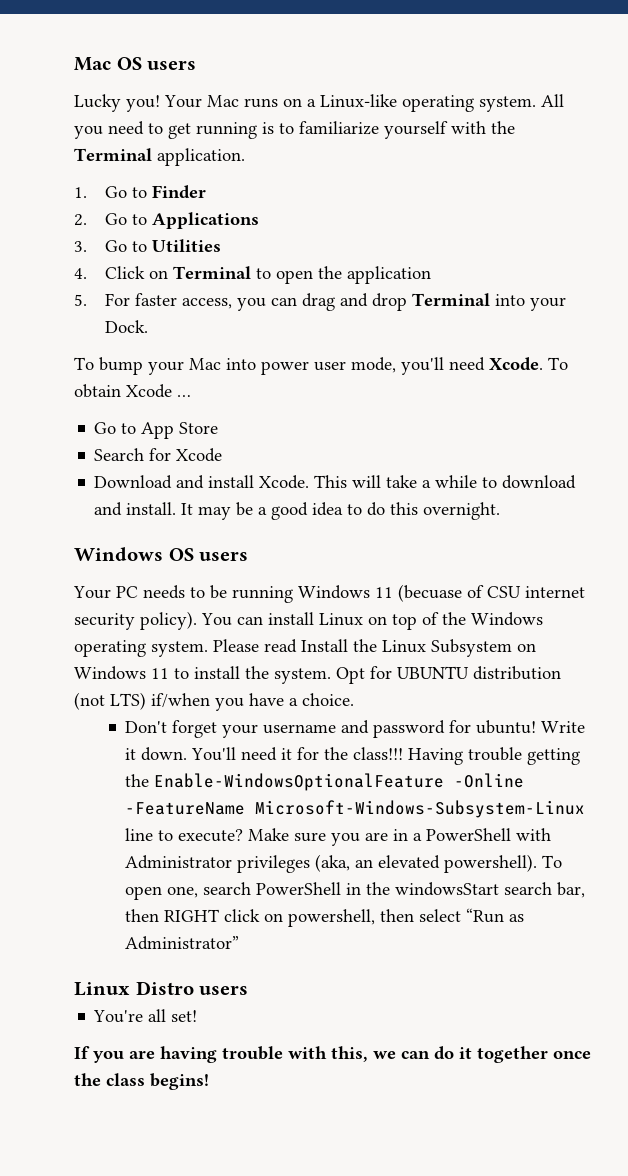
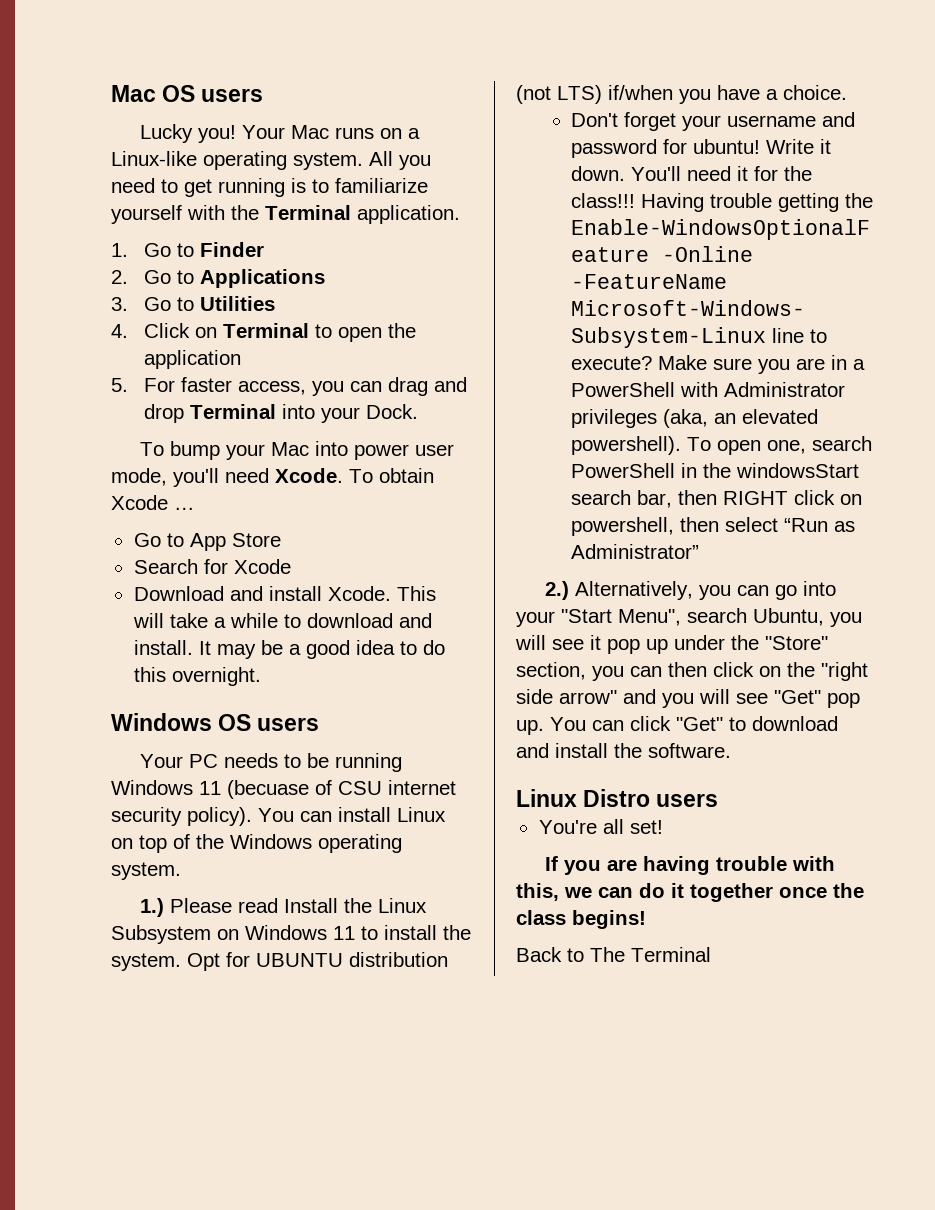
- You can install Linux on top of the Windows operating system. Please read Install the Linux Subsystem on Windows 11 to install the system.
+ You can install Linux on top of the Windows operating system.
+ 1.) Please read Install the Linux Subsystem on Windows 11 to install the system.
+ 2.) Alternatively, you can go into your "Start Menu", search Ubuntu, you will see it pop up under the "Store" section, you can then click on the "right side arrow" and you will see "Get" pop up. You can click "Get" to download and install the software.
+ Back to The Terminal

